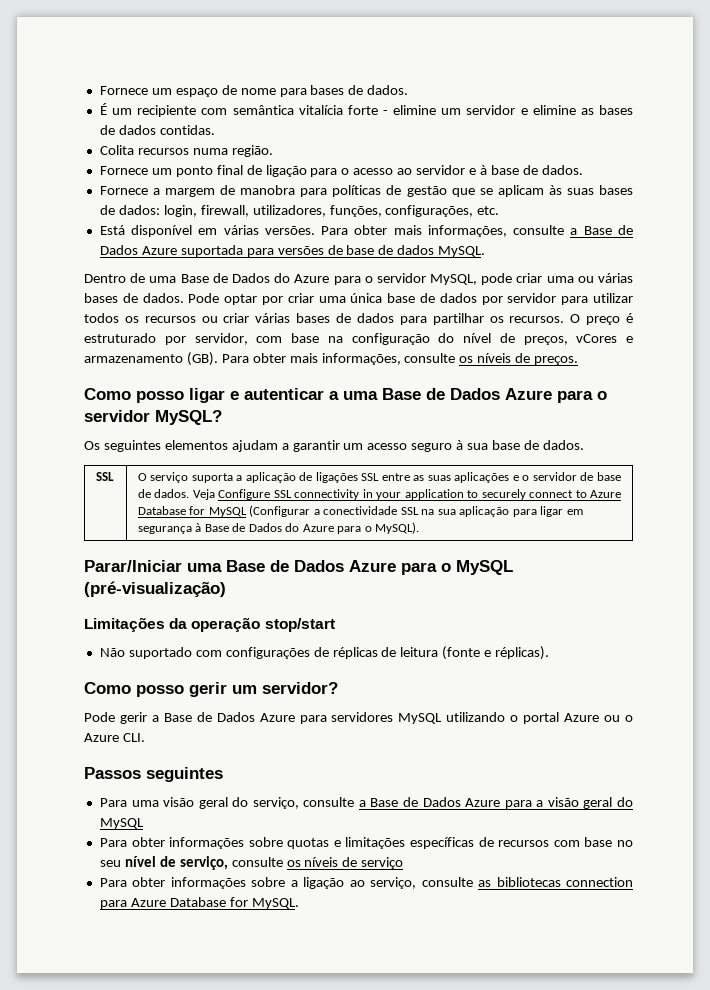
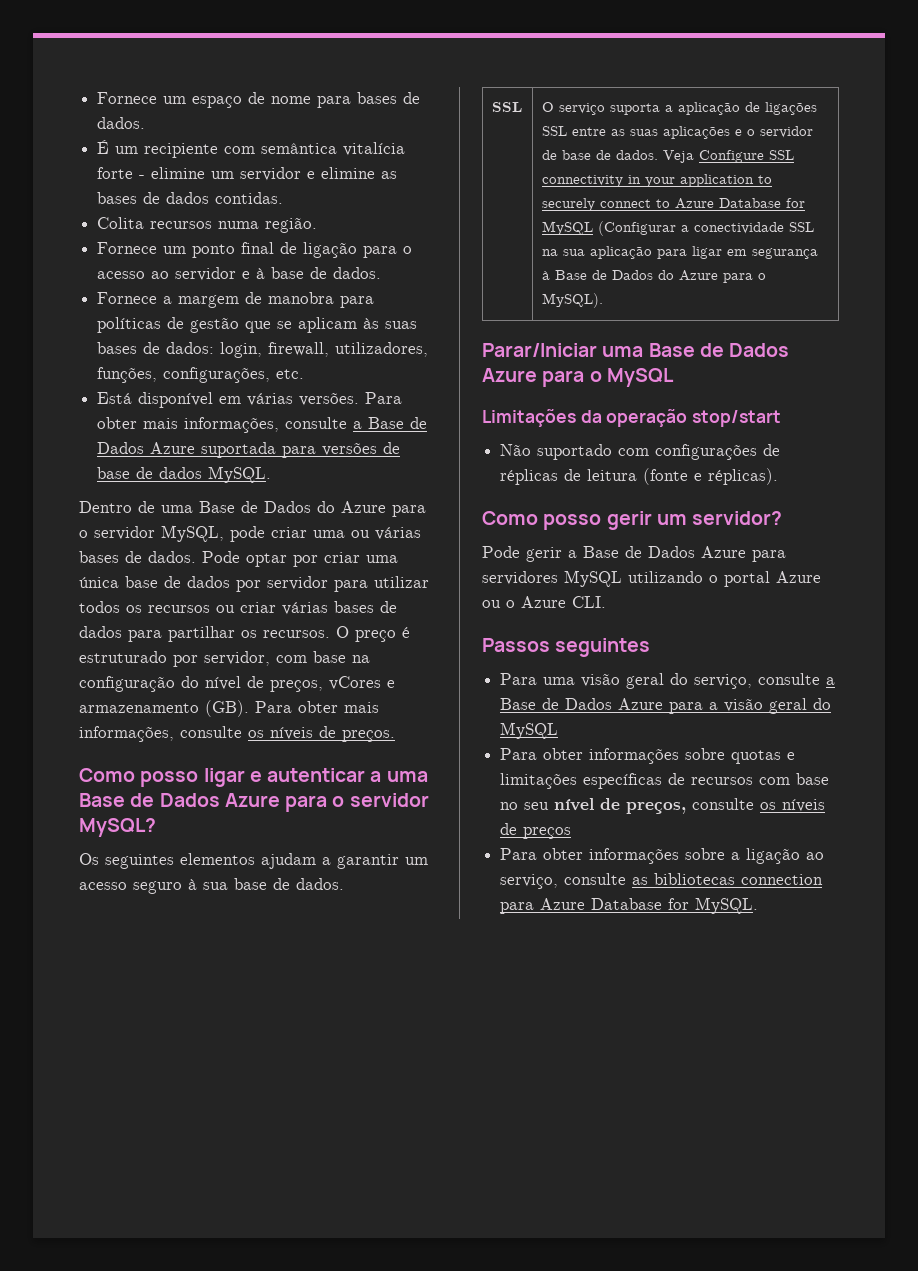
- Parar/Iniciar uma Base de Dados Azure para o MySQL (pré-visualização)
+ Parar/Iniciar uma Base de Dados Azure para o MySQL
- Para obter informações sobre quotas e limitações específicas de recursos com base no seu nível de serviço, consulte os níveis de serviço
+ Para obter informações sobre quotas e limitações específicas de recursos com base no seu nível de preços, consulte os níveis de preços

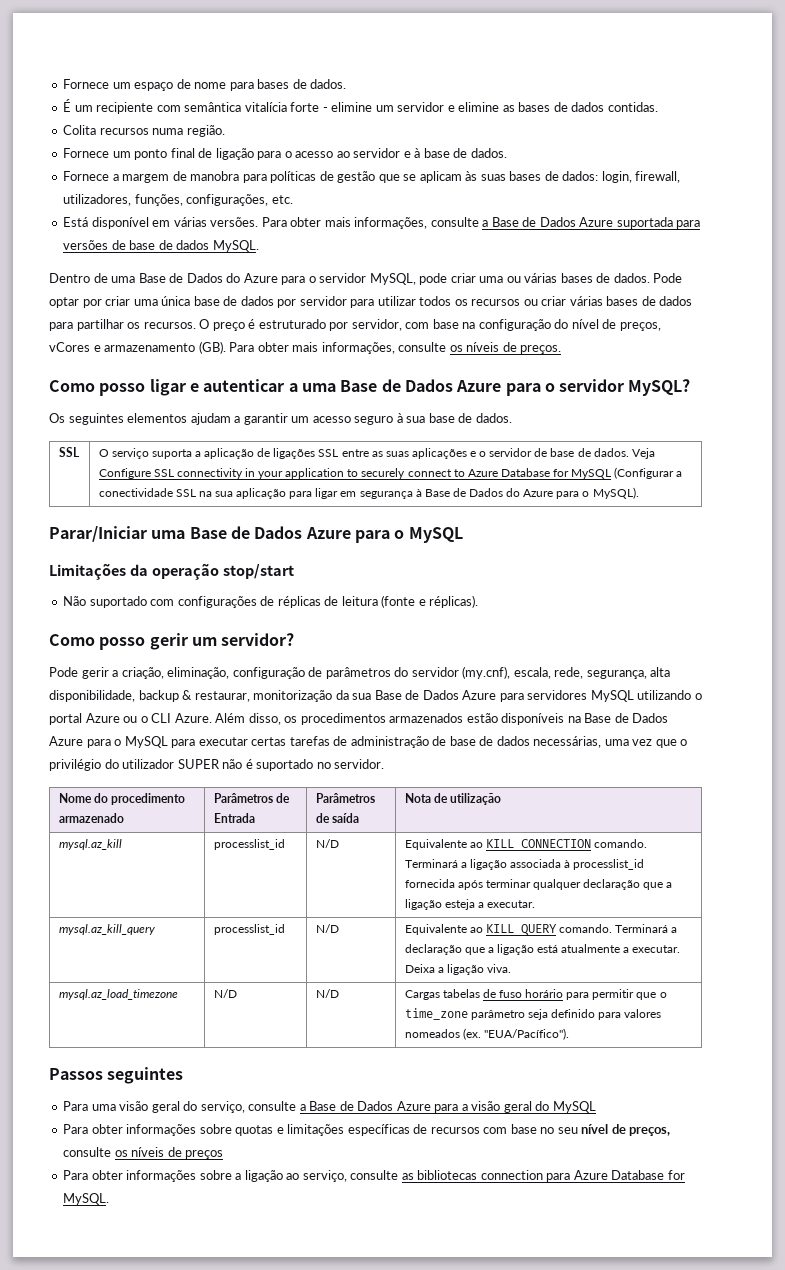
- Pode gerir a Base de Dados Azure para servidores MySQL utilizando o portal Azure ou o Azure CLI.
+ Pode gerir a criação, eliminação, configuração de parâmetros do servidor (my.cnf), escala, rede, segurança, alta disponibilidade, backup & restaurar, monitorização da sua Base de Dados Azure para servidores MySQL utilizando o portal Azure ou o CLI Azure. Além disso, os procedimentos armazenados estão disponíveis na Base de Dados Azure para o MySQL para executar certas tarefas de administração de base de dados necessárias, uma vez que o privilégio do utilizador SUPER não é suportado no servidor.
+ Nome do procedimento armazenado | Parâmetros de Entrada | Parâmetros de saída | Nota de utilização
+ mysql.az_kill | processlist_id | N/D | Equivalente ao KILL CONNECTION comando. Terminará a ligação associada à processlist_id fornecida após terminar qualquer declaração que a ligação esteja a executar.
+ mysql.az_kill_query | processlist_id | N/D | Equivalente ao KILL QUERY comando. Terminará a declaração que a ligação está atualmente a executar. Deixa a ligação viva.
+ mysql.az_load_timezone | N/D | N/D | Cargas tabelas de fuso horário para permitir que o time_zone parâmetro seja definido para valores nomeados (ex. "EUA/Pacífico").

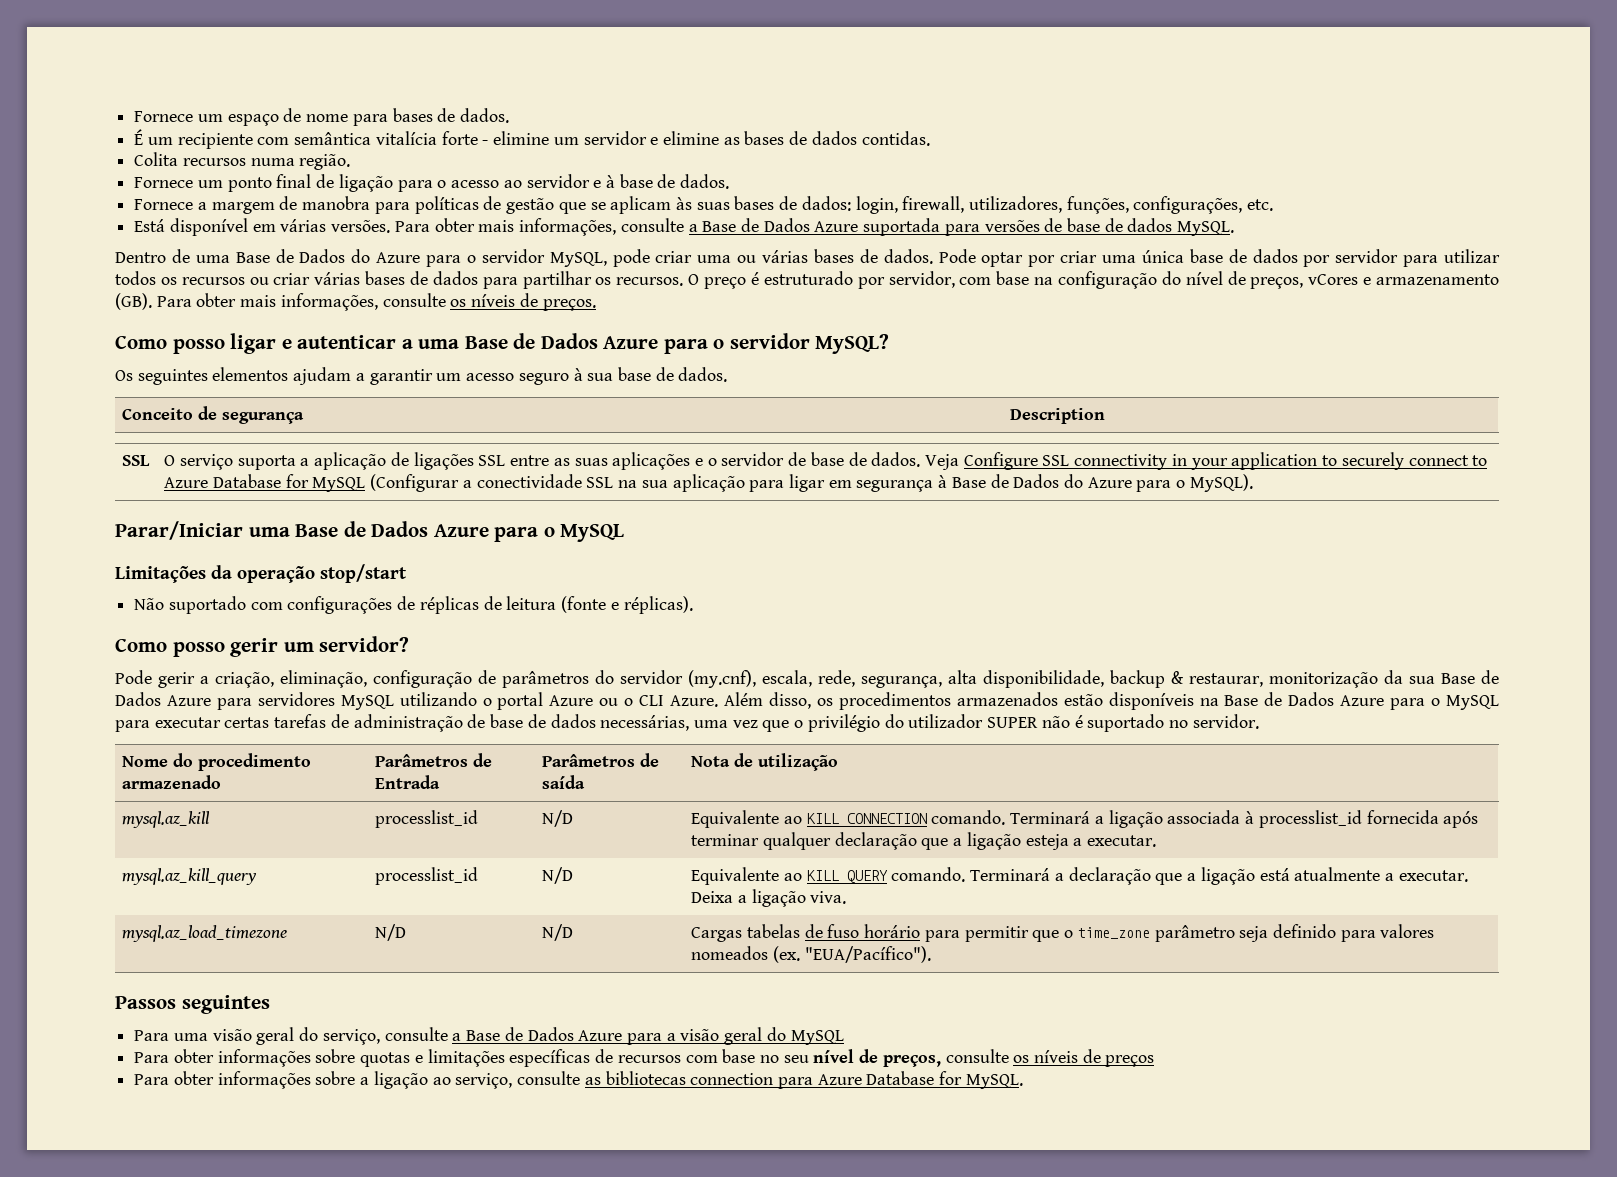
+ Conceito de segurança | Description

